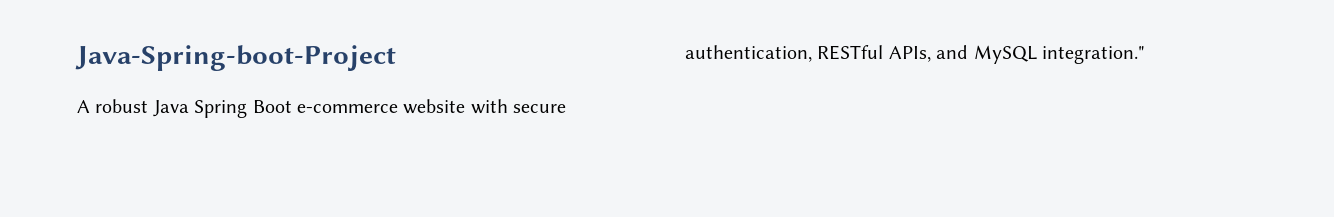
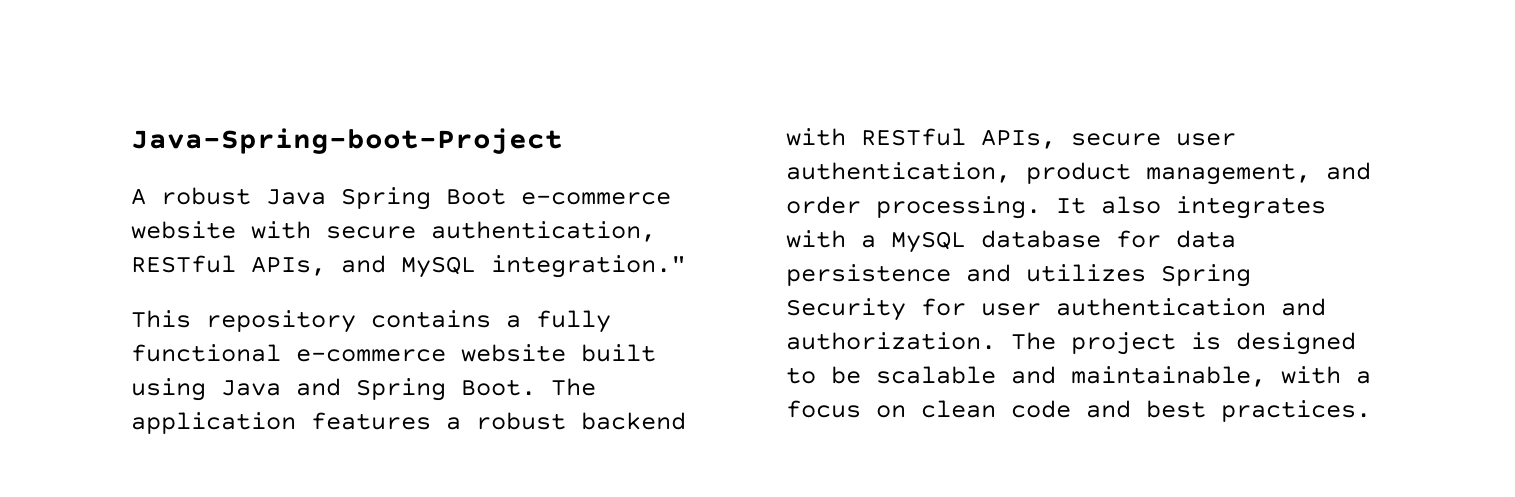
+ This repository contains a fully functional e-commerce website built using Java and Spring Boot. The application features a robust backend with RESTful APIs, secure user authentication, product management, and order processing. It also integrates with a MySQL database for data persistence and utilizes Spring Security for user authentication and authorization. The project is designed to be scalable and maintainable, with a focus on clean code and best practices.

